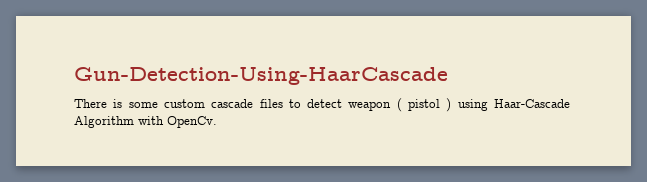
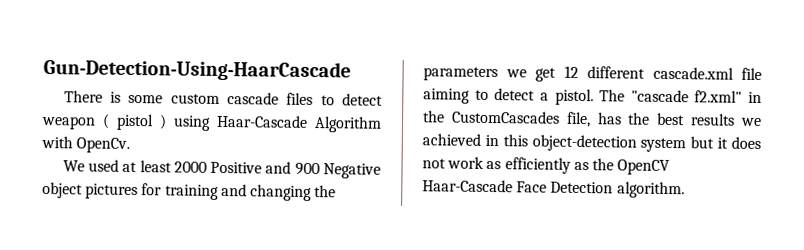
+ We used at least 2000 Positive and 900 Negative object pictures for training and changing the parameters we get 12 different cascade.xml file aiming to detect a pistol. The "cascade f2.xml" in the CustomCascades file, has the best results we achieved in this object-detection system but it does not work as efficiently as the OpenCV Haar-Cascade Face Detection algorithm.

